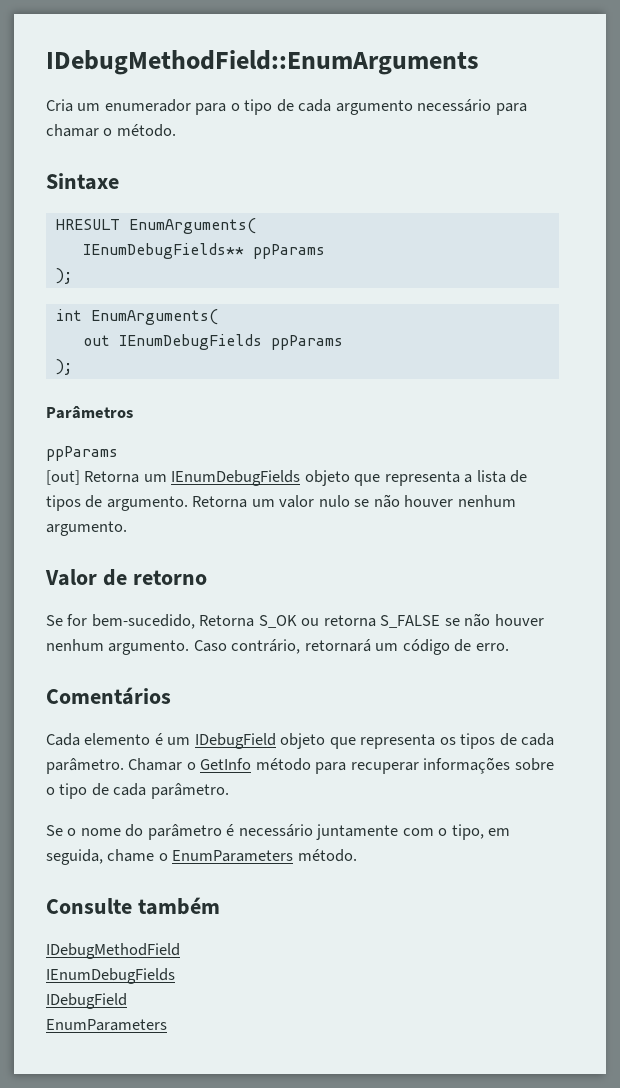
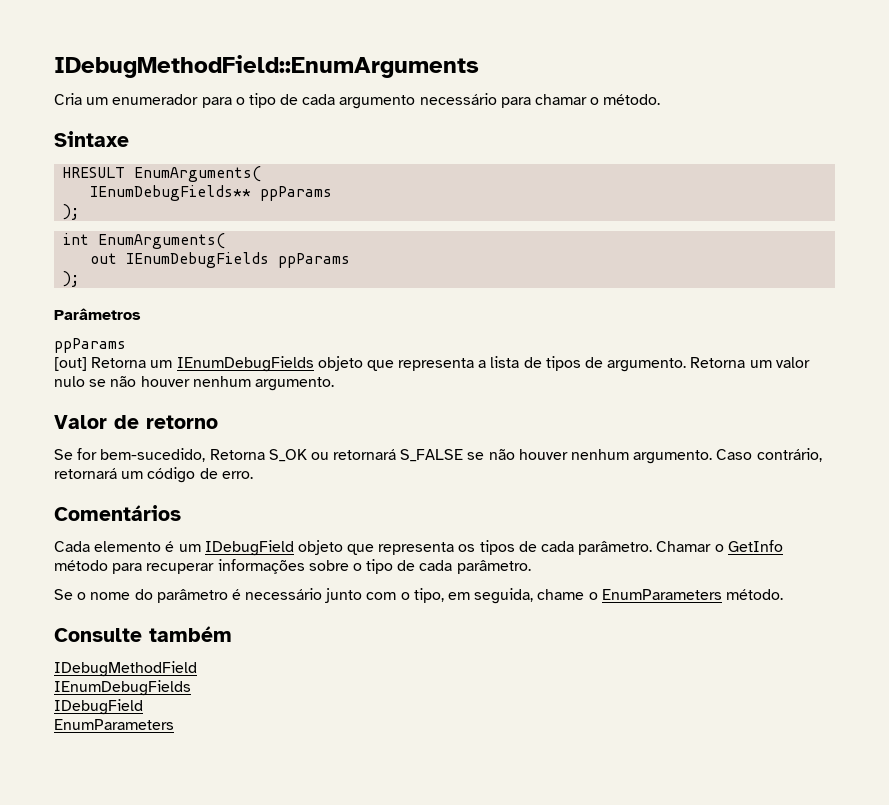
- Se for bem-sucedido, Retorna S_OK ou retorna S_FALSE se não houver nenhum argumento.
+ Se for bem-sucedido, Retorna S_OK ou retornará S_FALSE se não houver nenhum argumento.
- Se o nome do parâmetro é necessário juntamente com o tipo, em seguida, chame o EnumParameters método.
+ Se o nome do parâmetro é necessário junto com o tipo, em seguida, chame o EnumParameters método.

